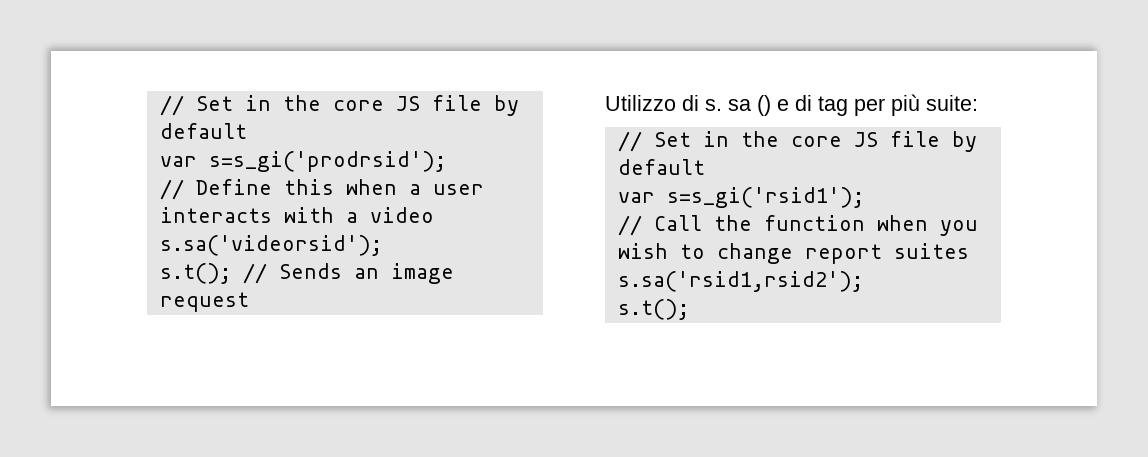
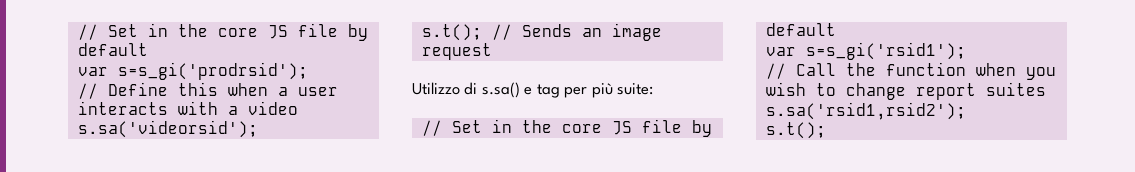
- Utilizzo di s. sa () e di tag per più suite:
+ Utilizzo di s.sa() e tag per più suite:

